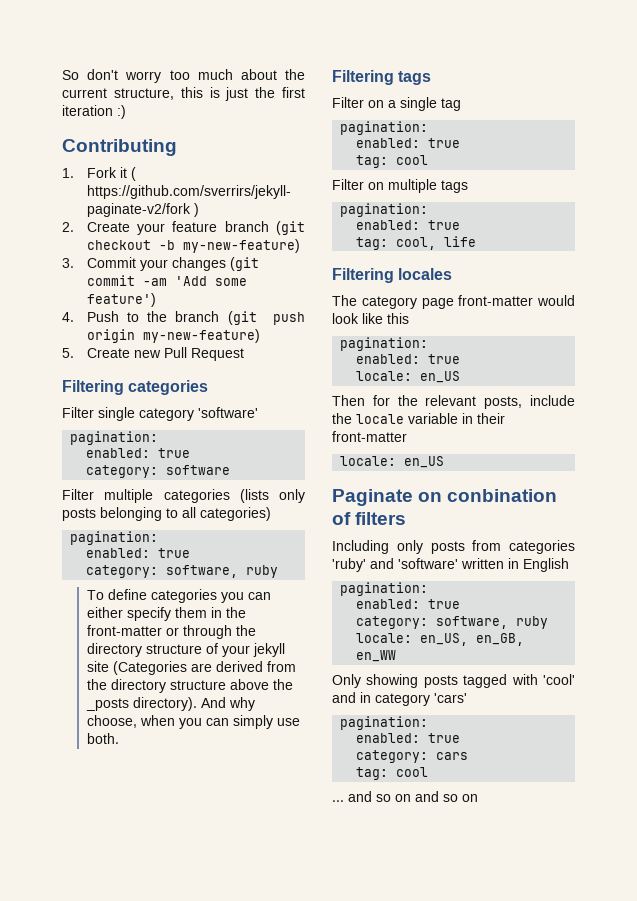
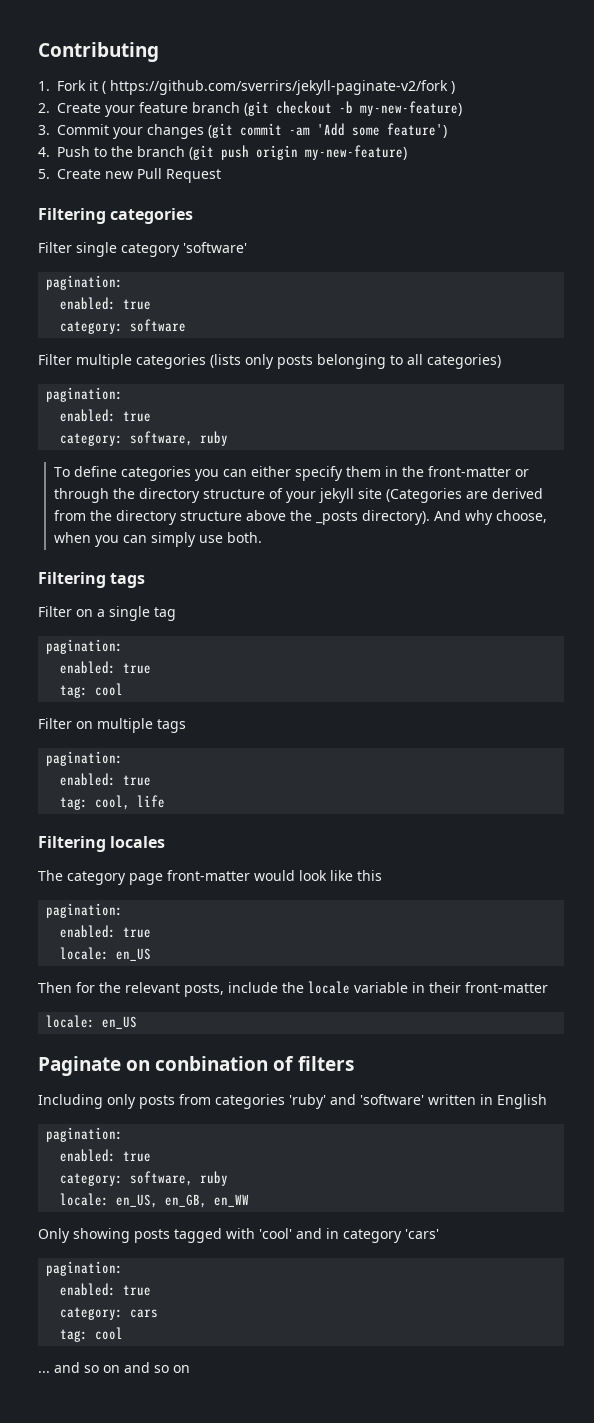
- So don't worry too much about the current structure, this is just the first iteration :)

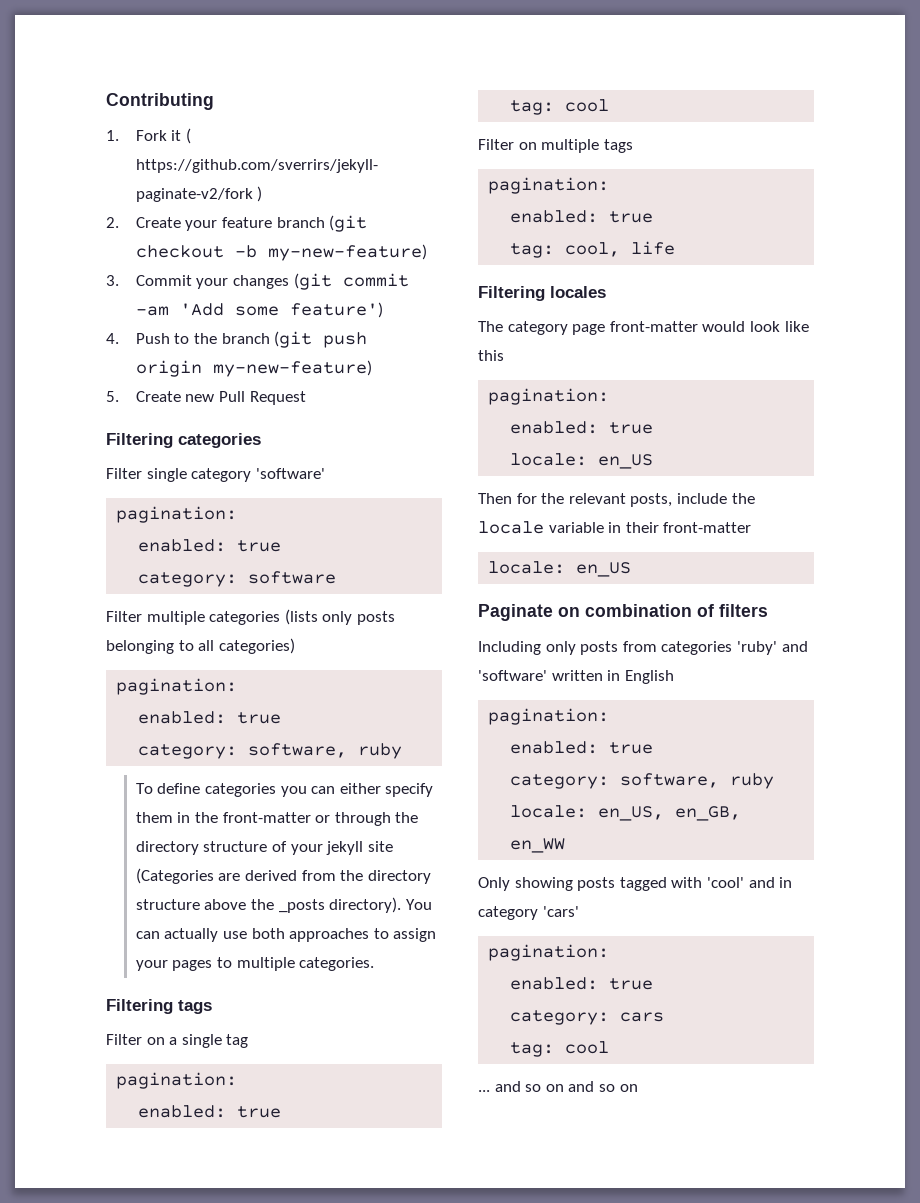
- And why choose, when you can simply use both.
+ You can actually use both approaches to assign your pages to multiple categories.
- Paginate on conbination of filters
+ Paginate on combination of filters

